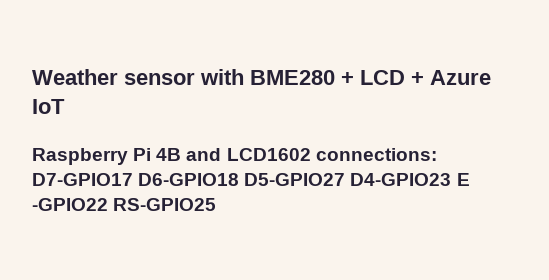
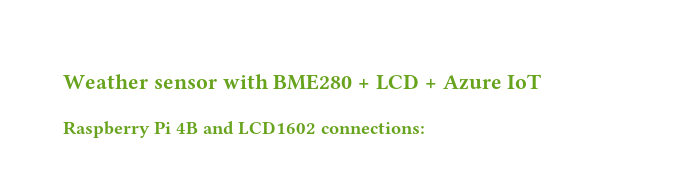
- Raspberry Pi 4B and LCD1602 connections: D7-GPIO17 D6-GPIO18 D5-GPIO27 D4-GPIO23 E -GPIO22 RS-GPIO25
+ Raspberry Pi 4B and LCD1602 connections:

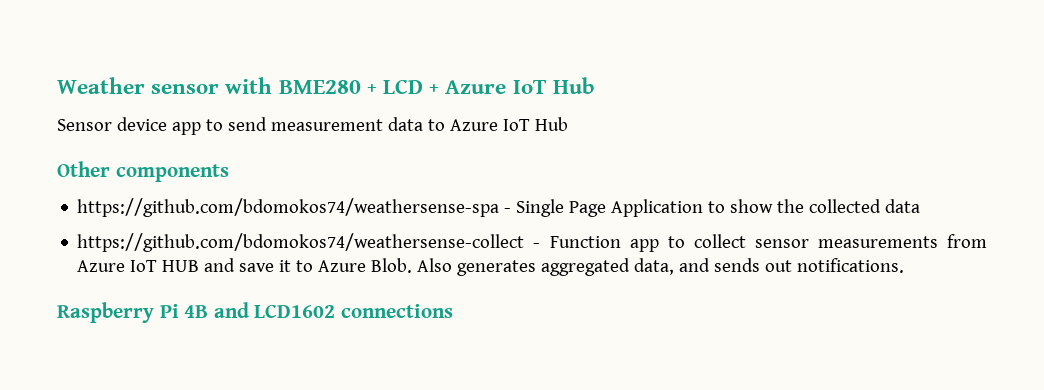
- Weather sensor with BME280 + LCD + Azure IoT
+ Weather sensor with BME280 + LCD + Azure IoT Hub
+ Sensor device app to send measurement data to Azure IoT Hub
+ Other components
+ https://github.com/bdomokos74/weathersense-spa - Single Page Application to show the collected data
+ https://github.com/bdomokos74/weathersense-collect - Function app to collect sensor measurements from Azure IoT HUB and save it to Azure Blob. Also generates aggregated data, and sends out notifications.
- Raspberry Pi 4B and LCD1602 connections:
+ Raspberry Pi 4B and LCD1602 connections

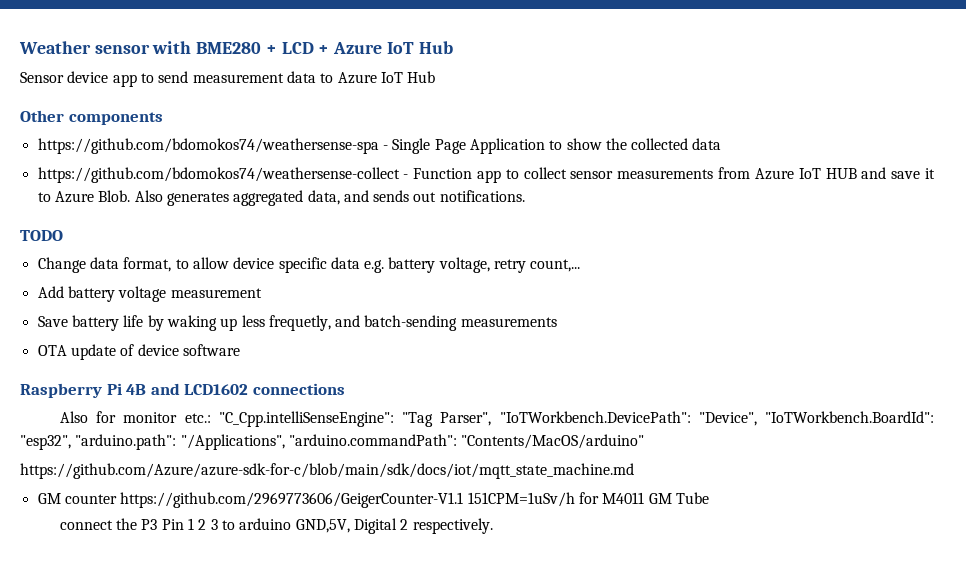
+ TODO
+ Change data format, to allow device specific data e.g. battery voltage, retry count,...
+ Add battery voltage measurement
+ Save battery life by waking up less frequetly, and batch-sending measurements
+ OTA update of device software
+ Also for monitor etc.: "C_Cpp.intelliSenseEngine": "Tag Parser", "IoTWorkbench.DevicePath": "Device", "IoTWorkbench.BoardId": "esp32", "arduino.path": "/Applications", "arduino.commandPath": "Contents/MacOS/arduino"
+ https://github.com/Azure/azure-sdk-for-c/blob/main/sdk/docs/iot/mqtt_state_machine.md
+ GM counter https://github.com/2969773606/GeigerCounter-V1.1 151CPM=1uSv/h for M4011 GM Tube
+ connect the P3 Pin 1 2 3 to arduino GND,5V, Digital 2 respectively.

